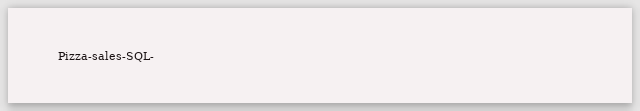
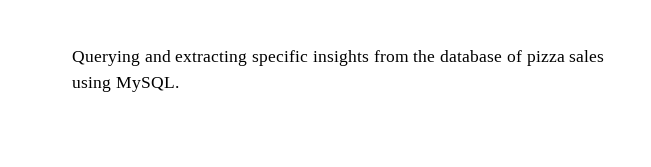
- Pizza-sales-SQL-
+ Querying and extracting specific insights from the database of pizza sales using MySQL.

